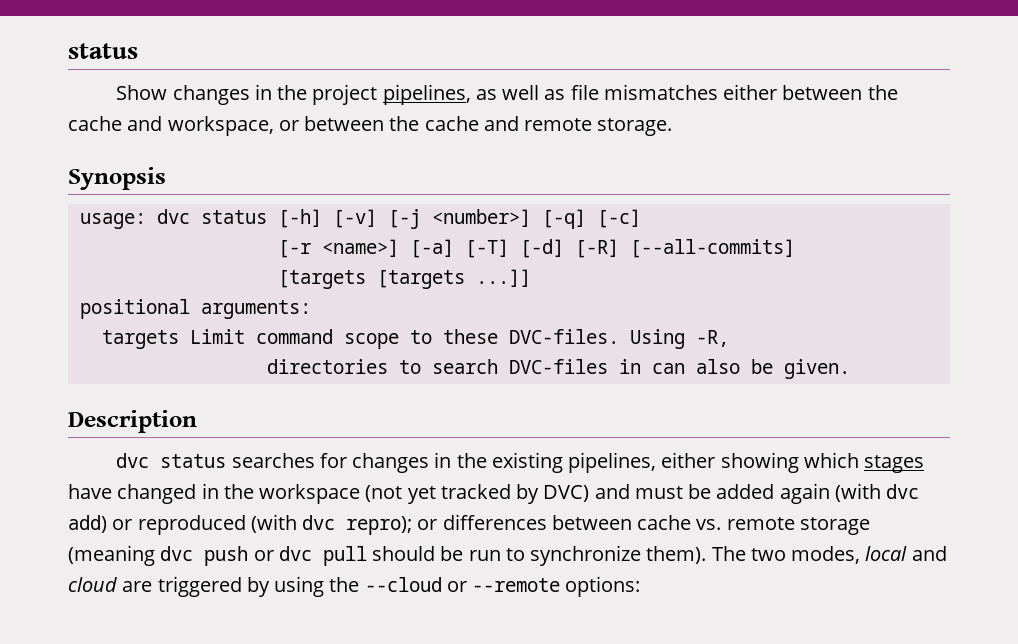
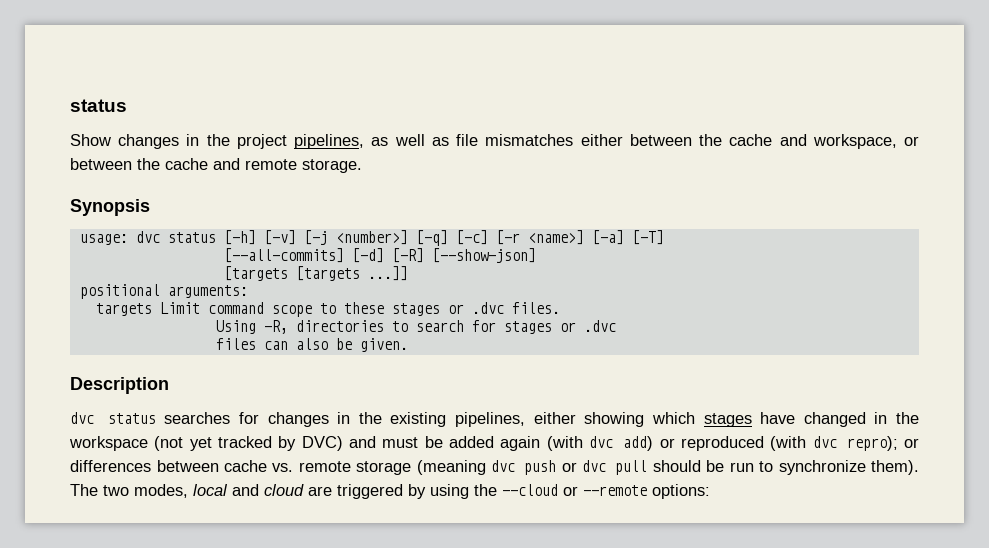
- usage: dvc status [-h] [-v] [-j <number>] [-q] [-c]
- [-r <name>] [-a] [-T] [-d] [-R] [--all-commits]
+ usage: dvc status [-h] [-v] [-j <number>] [-q] [-c] [-r <name>] [-a] [-T]
+ [--all-commits] [-d] [-R] [--show-json]
- targets Limit command scope to these DVC-files. Using -R,
- directories to search DVC-files in can also be given.
+ targets Limit command scope to these stages or .dvc files.
+ Using -R, directories to search for stages or .dvc
+ files can also be given.

